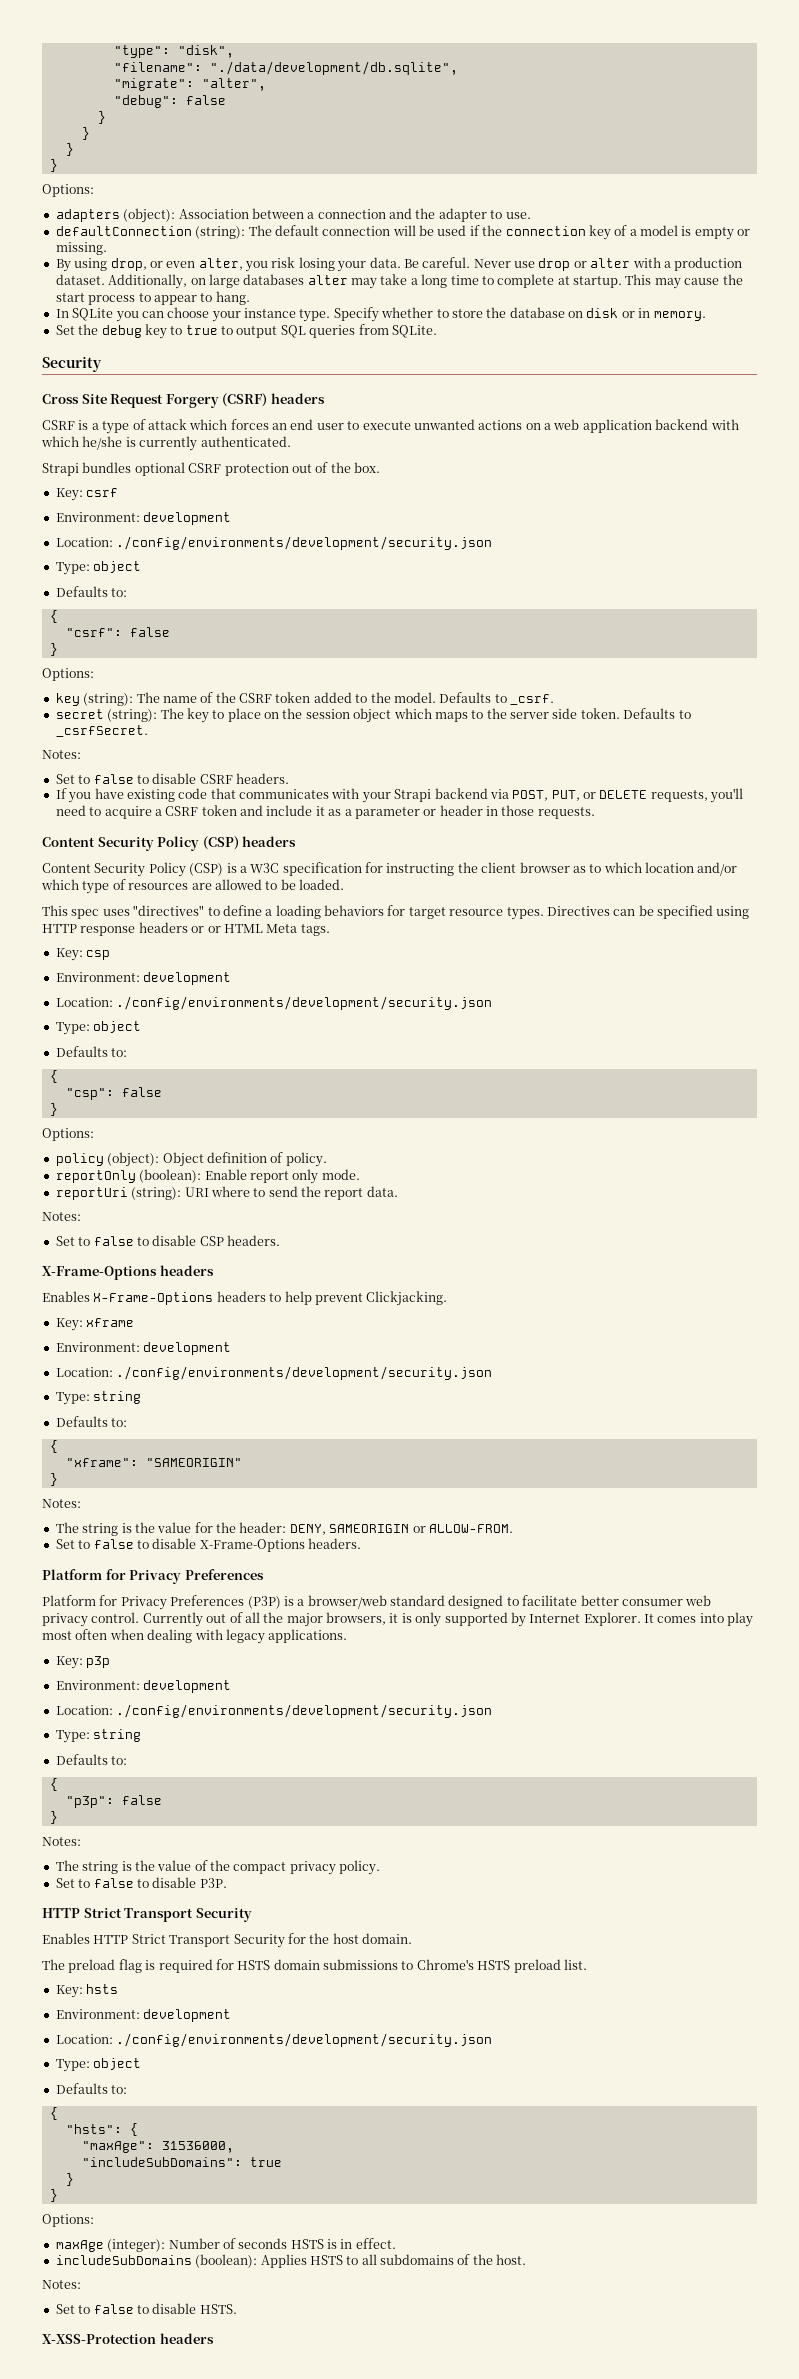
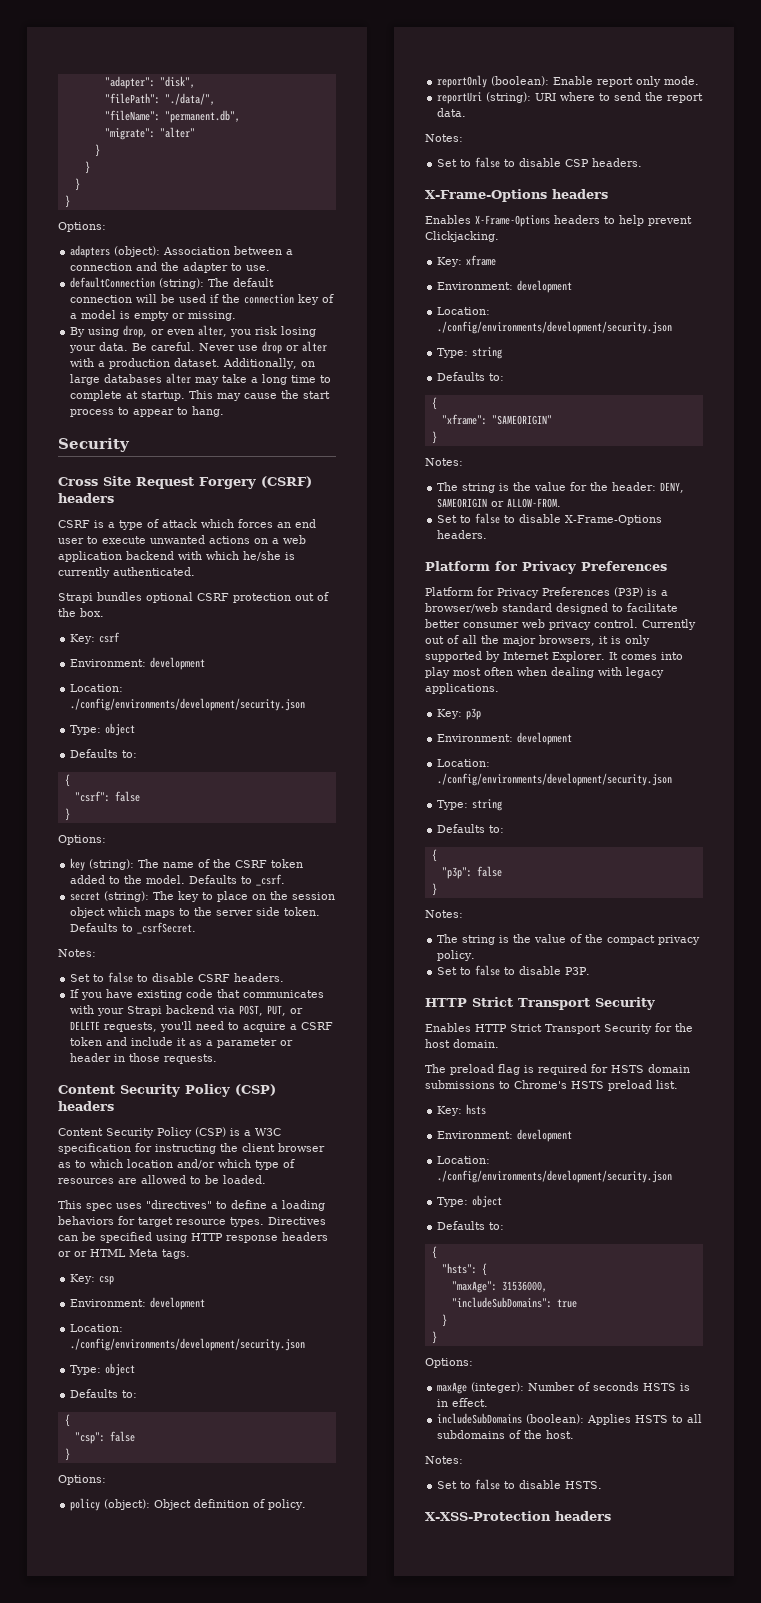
- "type": "disk",
+ "adapter": "disk",
- "filename": "./data/development/db.sqlite",
- "migrate": "alter",
- "debug": false
+ "filePath": "./data/",
+ "fileName": "permanent.db",
+ "migrate": "alter"
- In SQLite you can choose your instance type. Specify whether to store the database on disk or in memory.
- Set the debug key to true to output SQL queries from SQLite.

